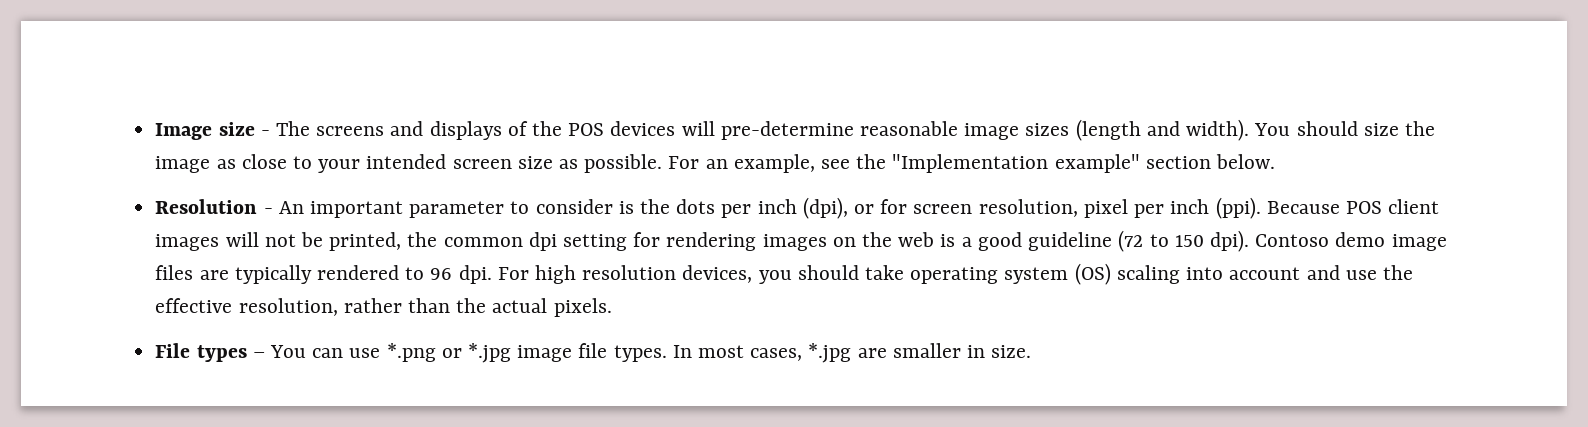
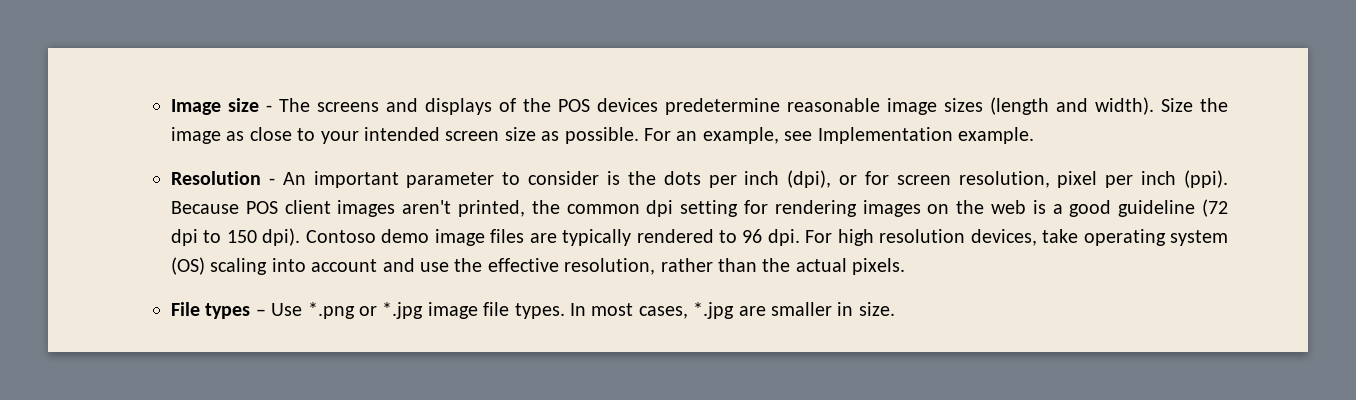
- Image size - The screens and displays of the POS devices will pre-determine reasonable image sizes (length and width).
+ Image size - The screens and displays of the POS devices predetermine reasonable image sizes (length and width).
- You should size the image as close to your intended screen size as possible.
+ Size the image as close to your intended screen size as possible.
- For an example, see the "Implementation example" section below.
+ For an example, see Implementation example.
- Because POS client images will not be printed, the common dpi setting for rendering images on the web is a good guideline (72 to 150 dpi).
+ Because POS client images aren't printed, the common dpi setting for rendering images on the web is a good guideline (72 dpi to 150 dpi).
- For high resolution devices, you should take operating system (OS) scaling into account and use the effective resolution, rather than the actual pixels.
+ For high resolution devices, take operating system (OS) scaling into account and use the effective resolution, rather than the actual pixels.
- File types – You can use *.png or *.jpg image file types.
+ File types – Use *.png or *.jpg image file types.

